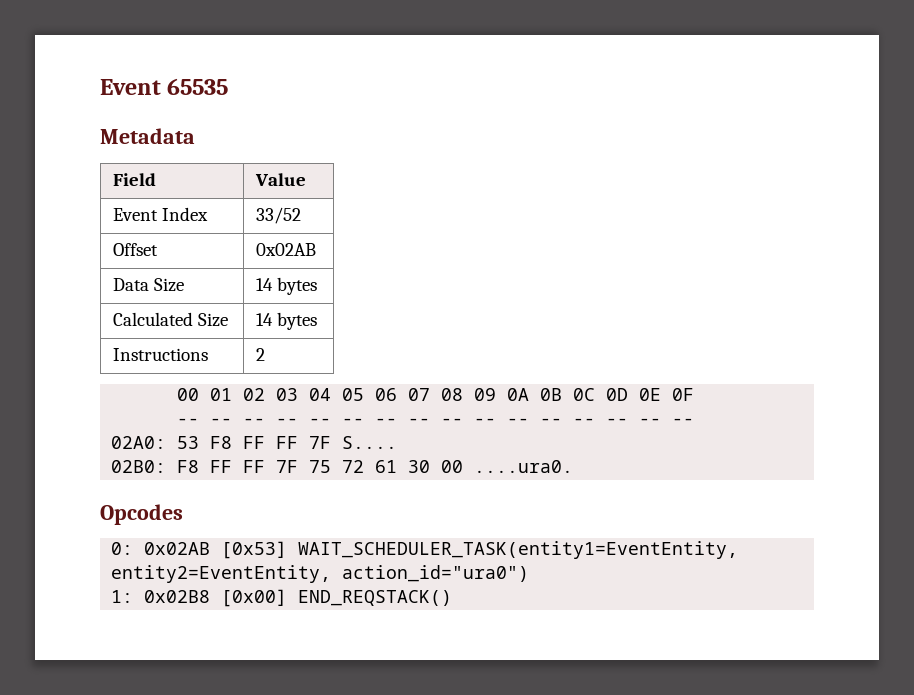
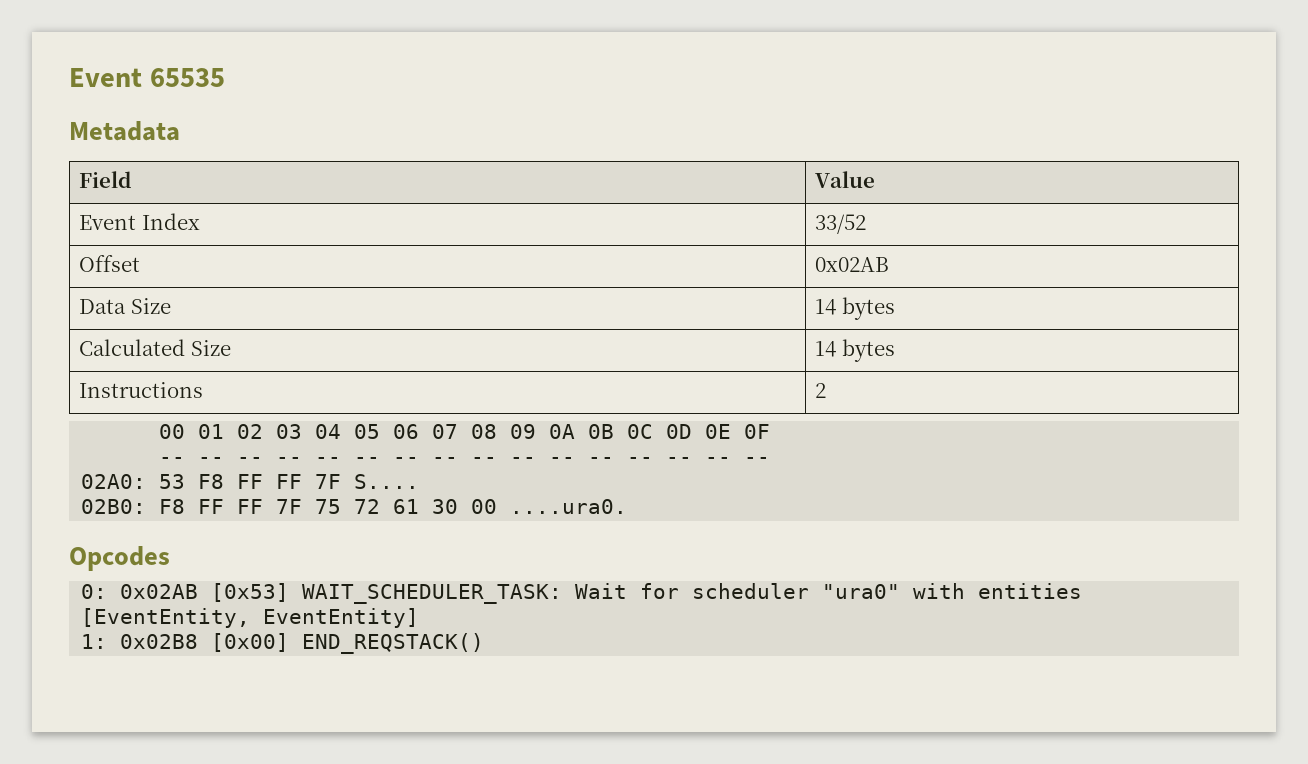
- 0: 0x02AB [0x53] WAIT_SCHEDULER_TASK(entity1=EventEntity, entity2=EventEntity, action_id="ura0")
+ 0: 0x02AB [0x53] WAIT_SCHEDULER_TASK: Wait for scheduler "ura0" with entities [EventEntity, EventEntity]

